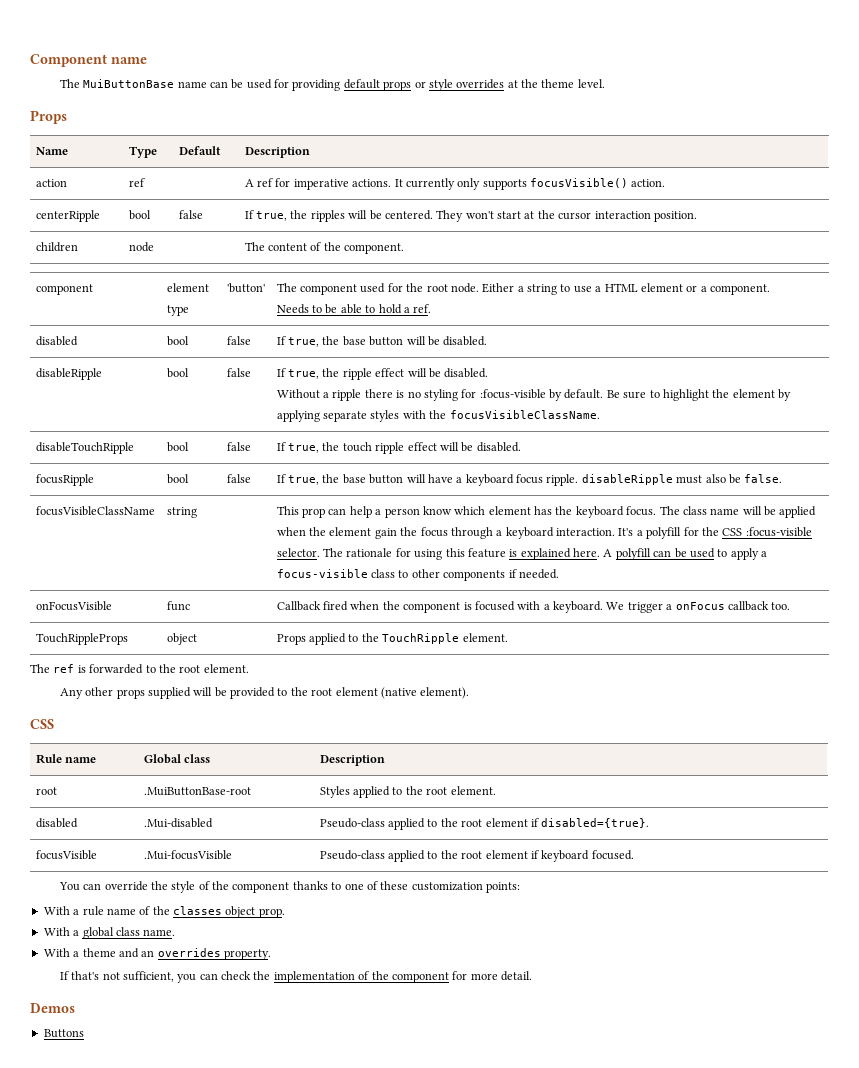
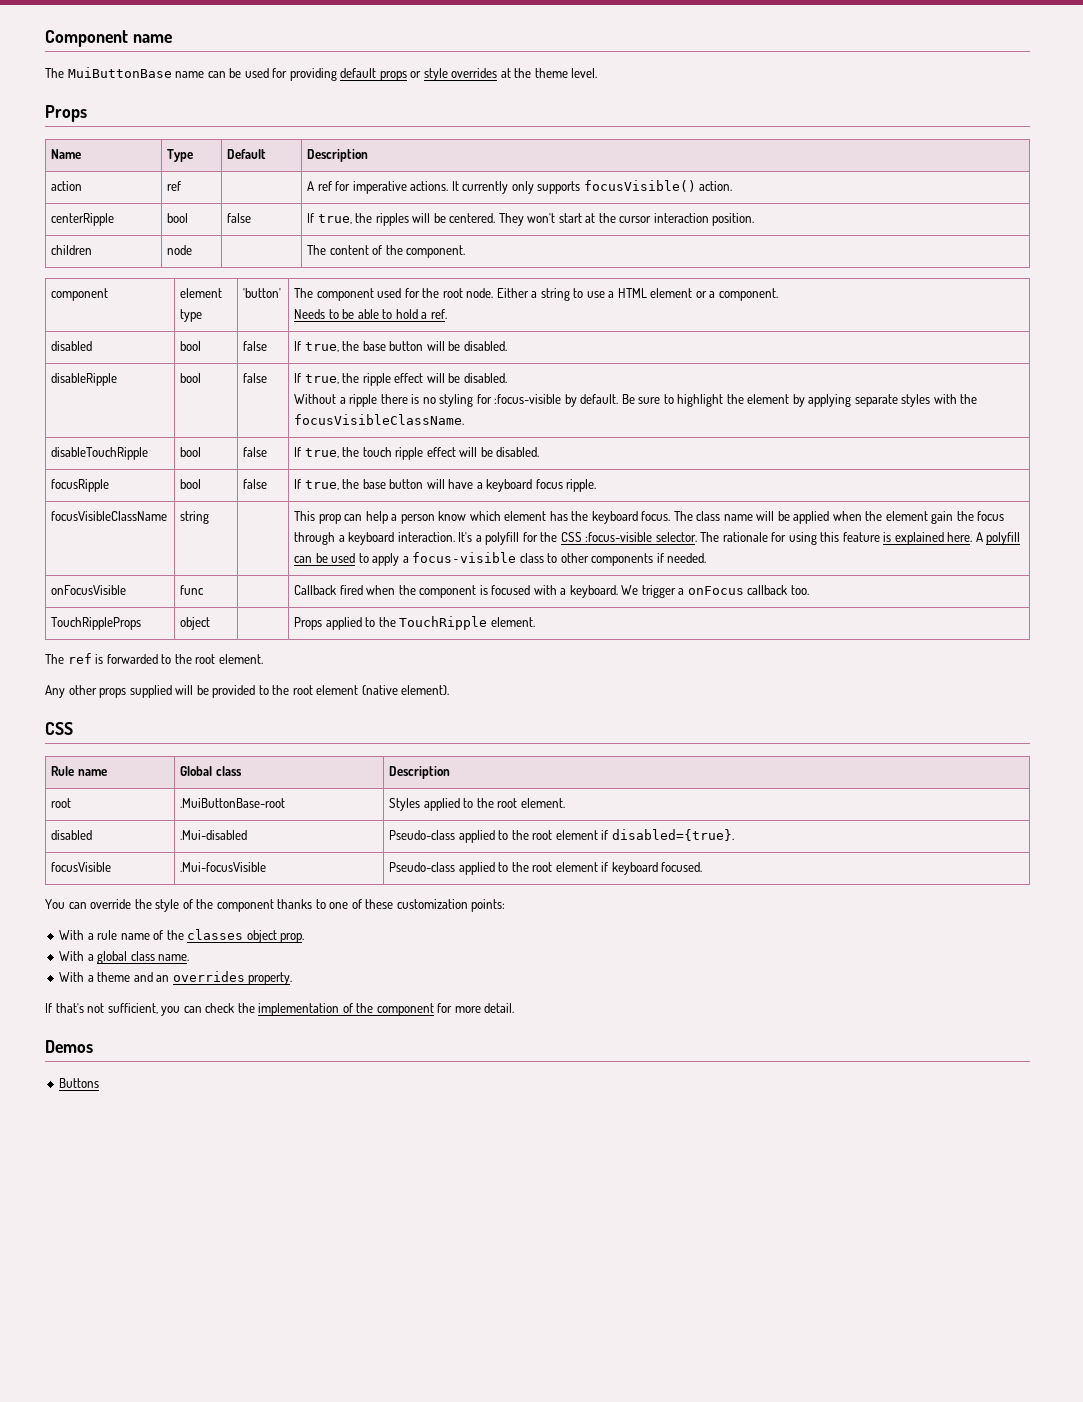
- focusRipple | bool | false | If true, the base button will have a keyboard focus ripple. disableRipple must also be false.
+ focusRipple | bool | false | If true, the base button will have a keyboard focus ripple.

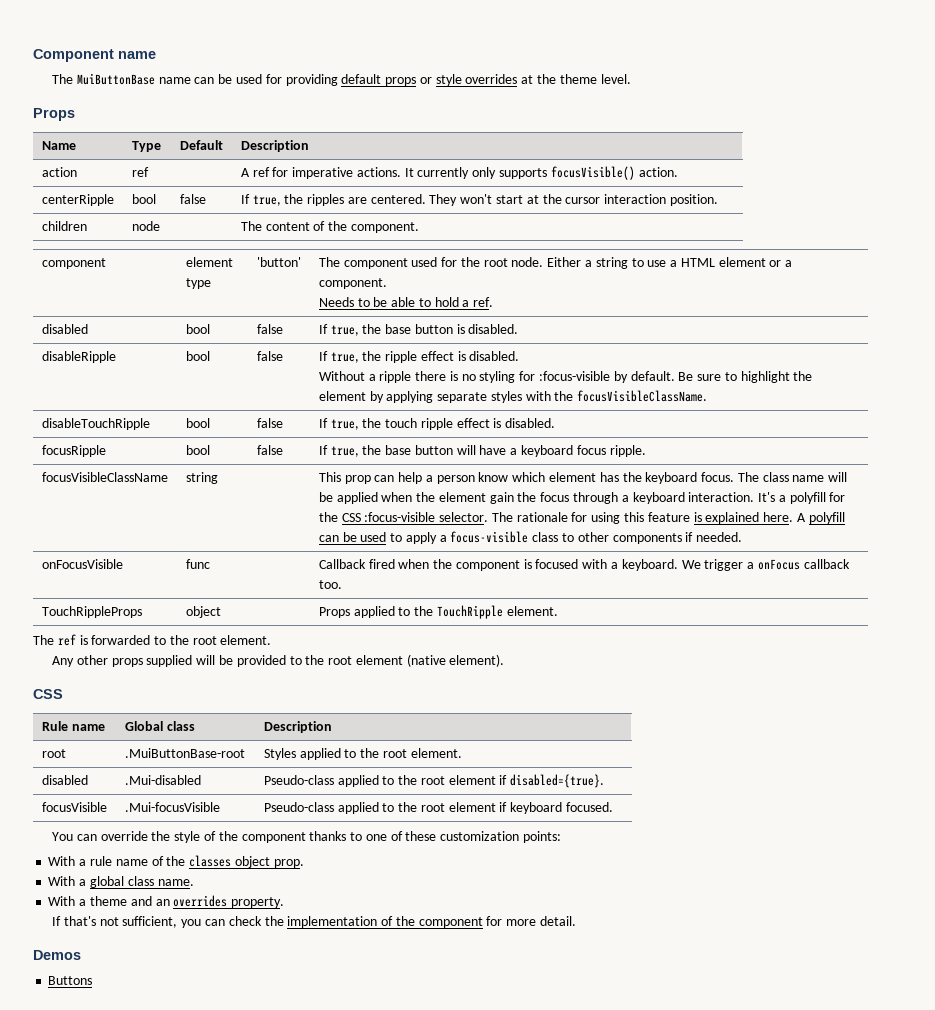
- centerRipple | bool | false | If true, the ripples will be centered. They won't start at the cursor interaction position.
+ centerRipple | bool | false | If true, the ripples are centered. They won't start at the cursor interaction position.
- disabled | bool | false | If true, the base button will be disabled.
+ disabled | bool | false | If true, the base button is disabled.
- disableRipple | bool | false | If true, the ripple effect will be disabled.
+ disableRipple | bool | false | If true, the ripple effect is disabled.
- disableTouchRipple | bool | false | If true, the touch ripple effect will be disabled.
+ disableTouchRipple | bool | false | If true, the touch ripple effect is disabled.

